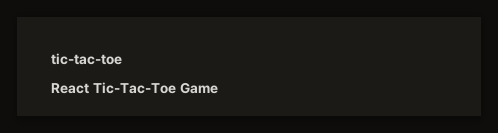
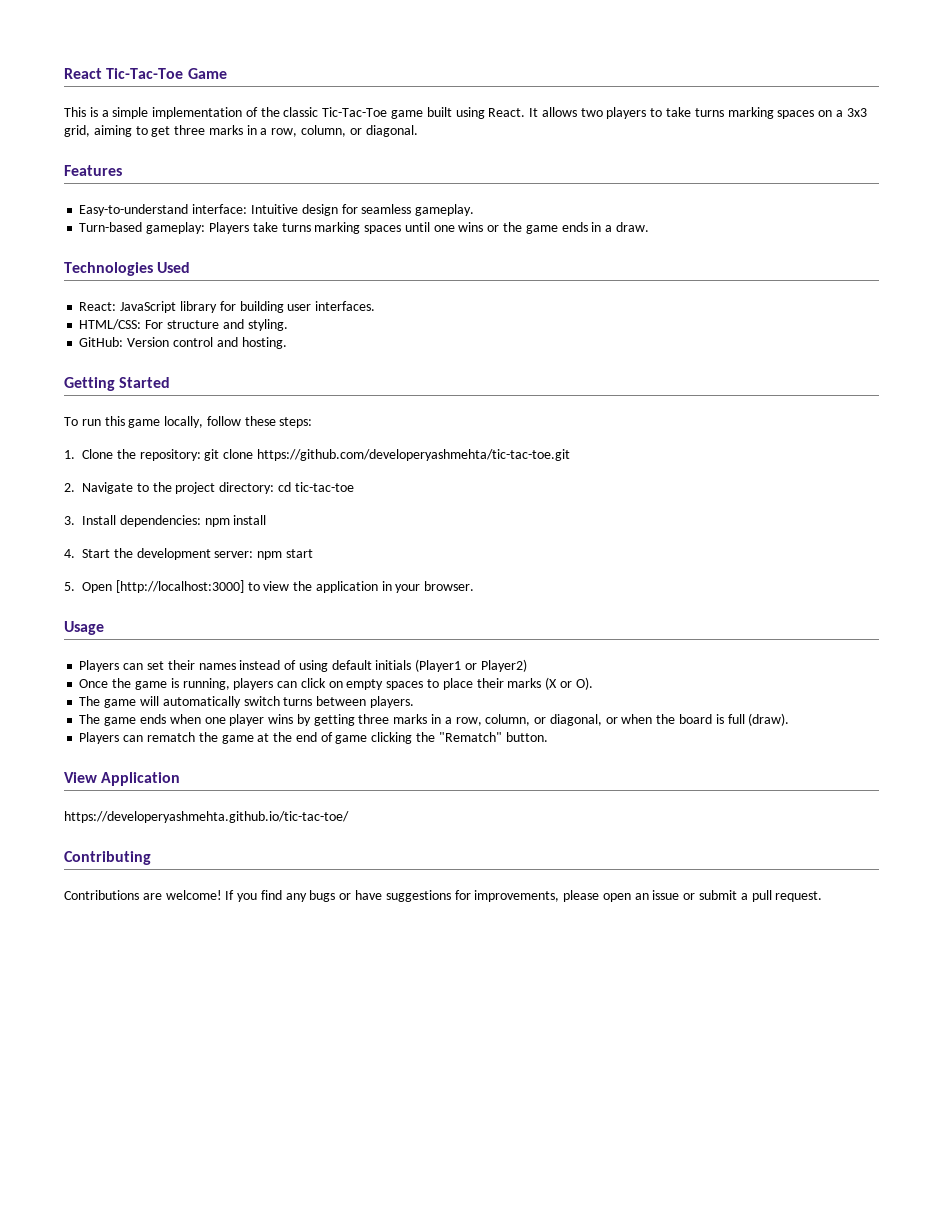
- tic-tac-toe
+ This is a simple implementation of the classic Tic-Tac-Toe game built using React. It allows two players to take turns marking spaces on a 3x3 grid, aiming to get three marks in a row, column, or diagonal.
+ Features
+ Easy-to-understand interface: Intuitive design for seamless gameplay.
+ Turn-based gameplay: Players take turns marking spaces until one wins or the game ends in a draw.
+ Technologies Used
+ React: JavaScript library for building user interfaces.
+ HTML/CSS: For structure and styling.
+ GitHub: Version control and hosting.
+ Getting Started
+ To run this game locally, follow these steps:
+ 1. Clone the repository: git clone https://github.com/developeryashmehta/tic-tac-toe.git
+ 2. Navigate to the project directory: cd tic-tac-toe
+ 3. Install dependencies: npm install
+ 4. Start the development server: npm start
+ 5. Open [http://localhost:3000] to view the application in your browser.
+ Usage
+ Players can set their names instead of using default initials (Player1 or Player2)
+ Once the game is running, players can click on empty spaces to place their marks (X or O).
+ The game will automatically switch turns between players.
+ The game ends when one player wins by getting three marks in a row, column, or diagonal, or when the board is full (draw).
+ Players can rematch the game at the end of game clicking the "Rematch" button.
+ View Application
+ https://developeryashmehta.github.io/tic-tac-toe/
+ Contributing
+ Contributions are welcome! If you find any bugs or have suggestions for improvements, please open an issue or submit a pull request.

